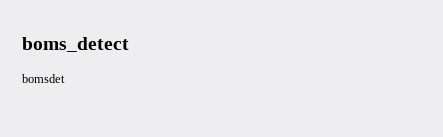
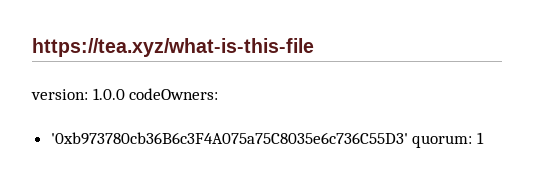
- boms_detect
- bomsdet
+ https://tea.xyz/what-is-this-file
+ version: 1.0.0 codeOwners:
+ '0xb973780cb36B6c3F4A075a75C8035e6c736C55D3' quorum: 1

